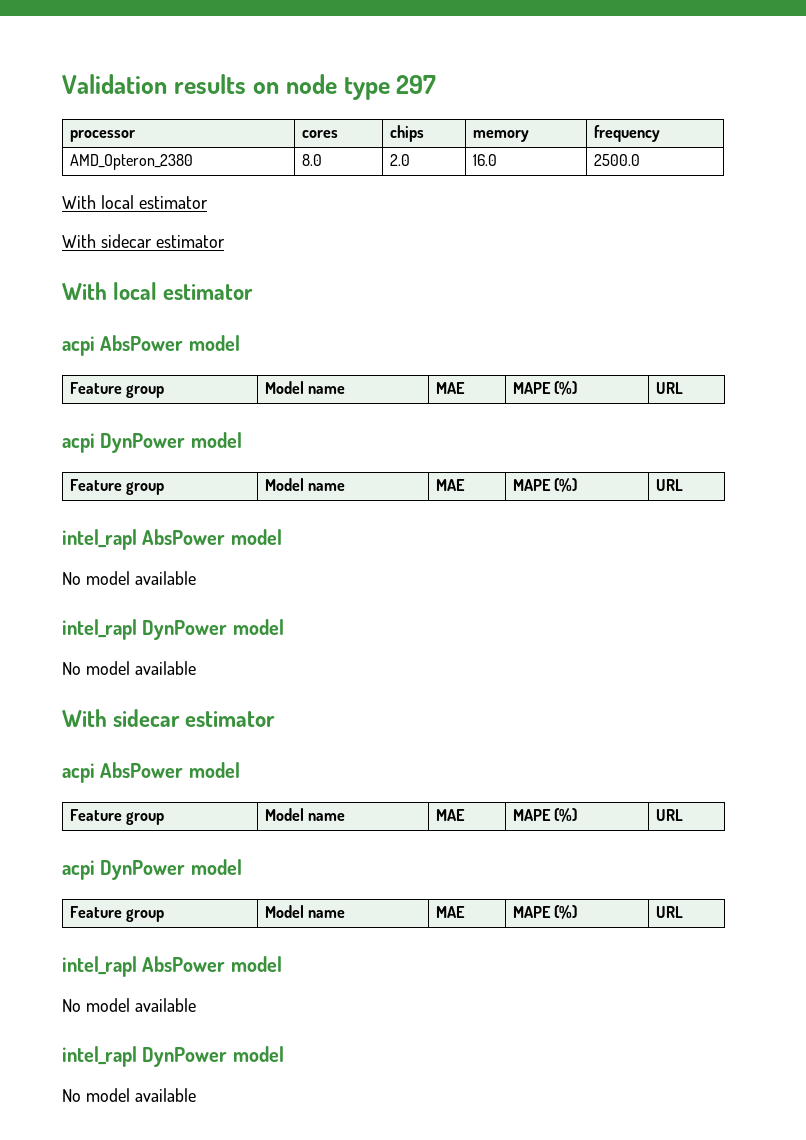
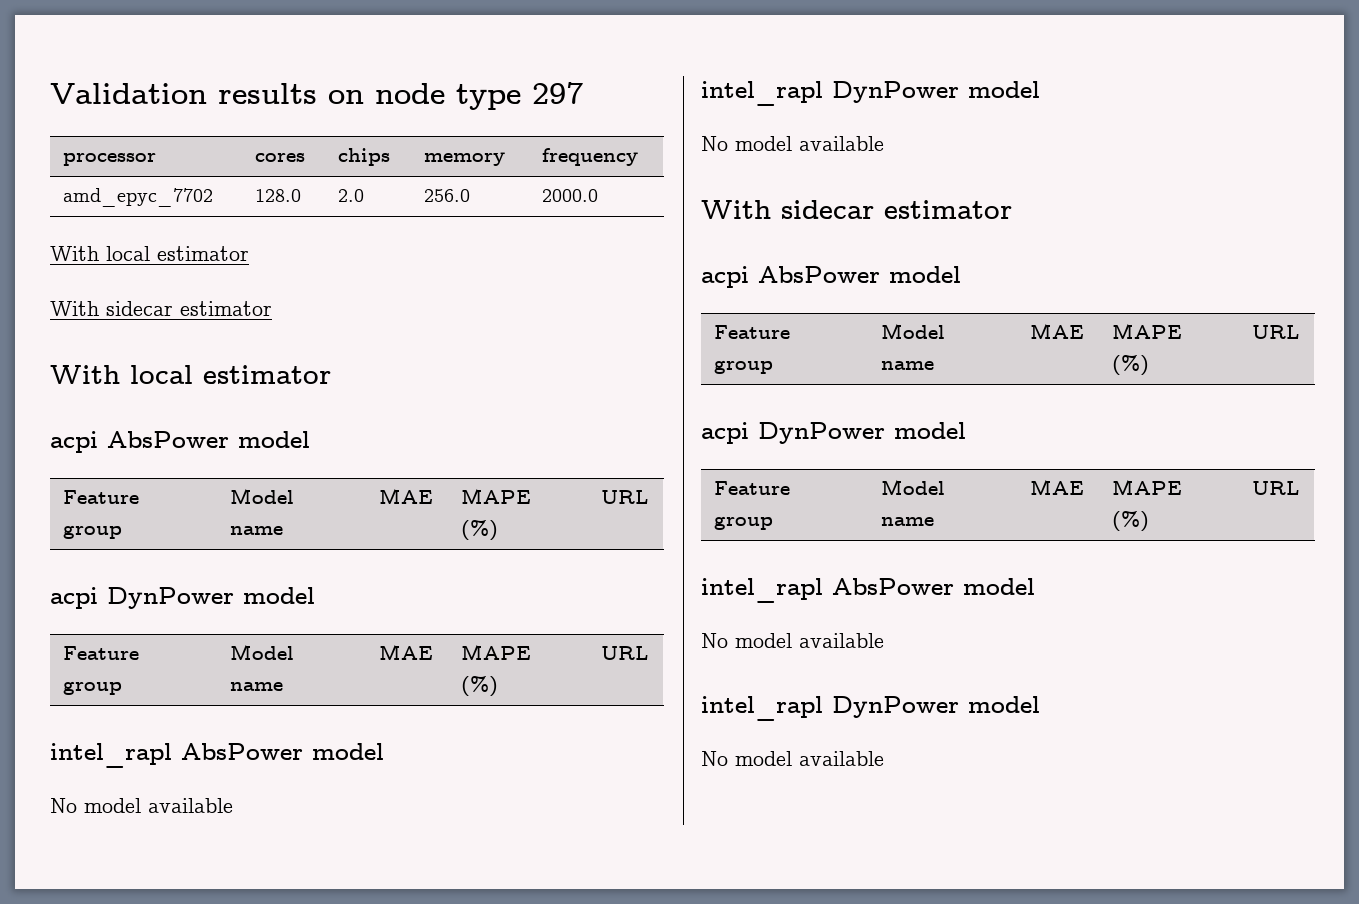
- AMD_Opteron_2380 | 8.0 | 2.0 | 16.0 | 2500.0
+ amd_epyc_7702 | 128.0 | 2.0 | 256.0 | 2000.0

